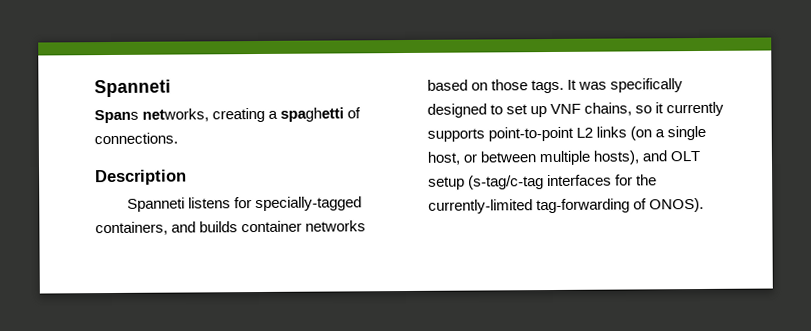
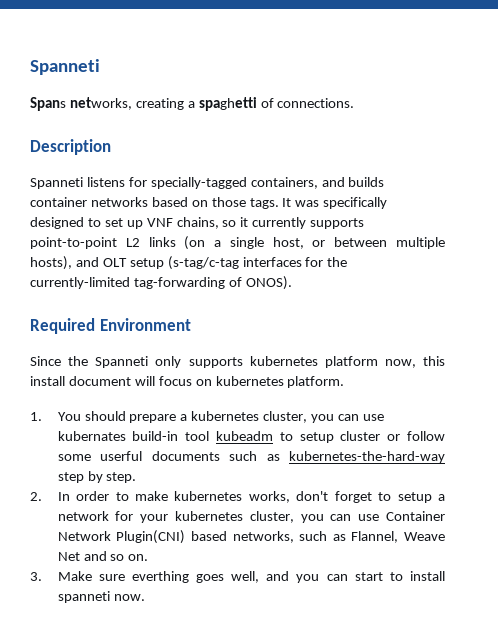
+ Required Environment
+ Since the Spanneti only supports kubernetes platform now, this install document will focus on kubernetes platform.
+ 1. You should prepare a kubernetes cluster, you can use kubernates build-in tool kubeadm to setup cluster or follow some userful documents such as kubernetes-the-hard-way step by step.
+ 2. In order to make kubernetes works, don't forget to setup a network for your kubernetes cluster, you can use Container Network Plugin(CNI) based networks, such as Flannel, Weave Net and so on.
+ 3. Make sure everthing goes well, and you can start to install spanneti now.

